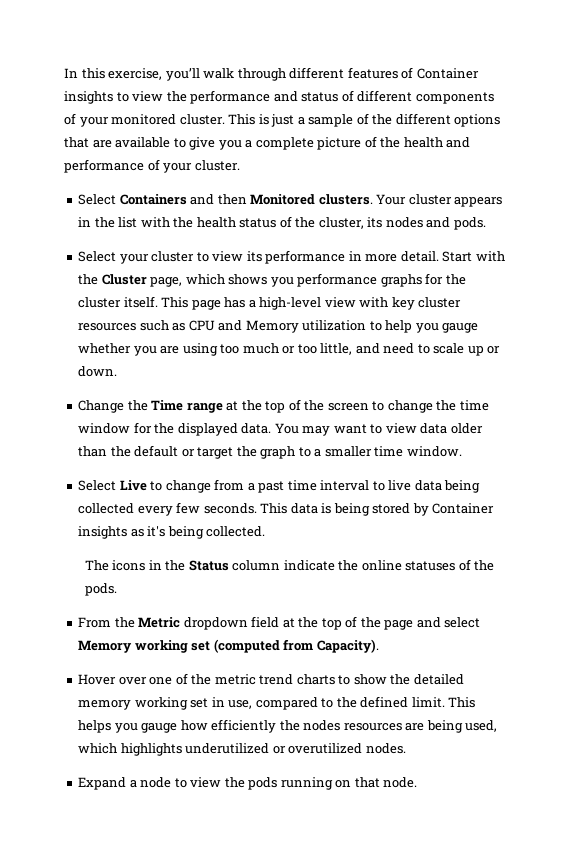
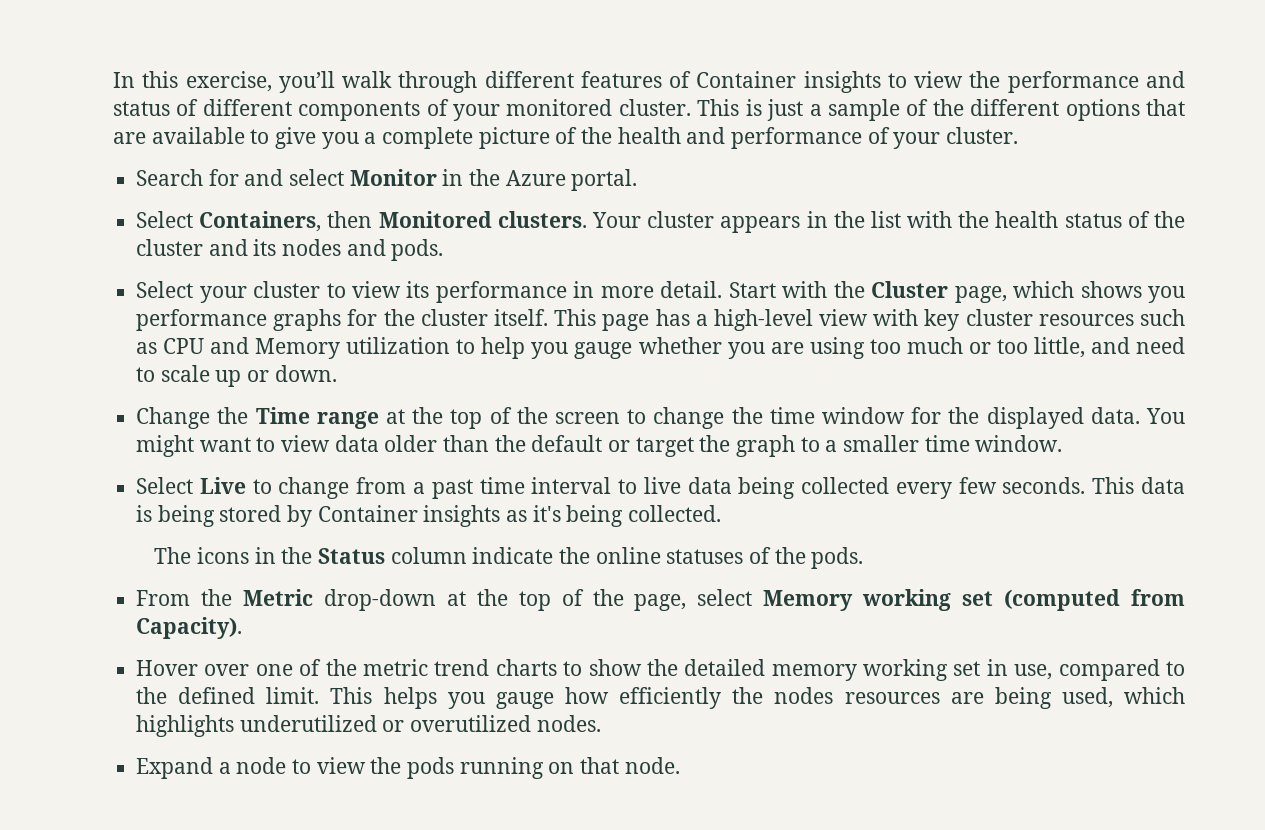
- Select Containers and then Monitored clusters.
+ Search for and select Monitor in the Azure portal.
+ Select Containers, then Monitored clusters.
- Your cluster appears in the list with the health status of the cluster, its nodes and pods.
+ Your cluster appears in the list with the health status of the cluster and its nodes and pods.
- You may want to view data older than the default or target the graph to a smaller time window.
+ You might want to view data older than the default or target the graph to a smaller time window.
- From the Metric dropdown field at the top of the page and select Memory working set (computed from Capacity).
+ From the Metric drop-down at the top of the page, select Memory working set (computed from Capacity).

